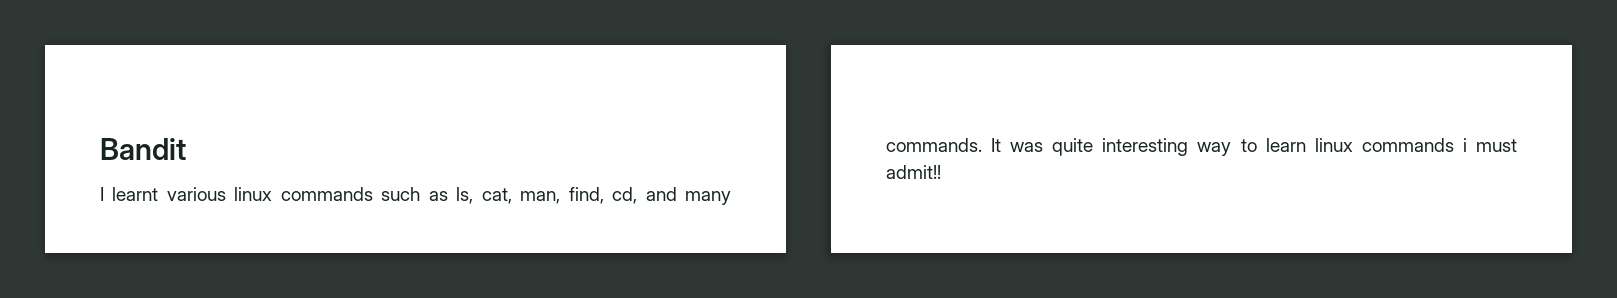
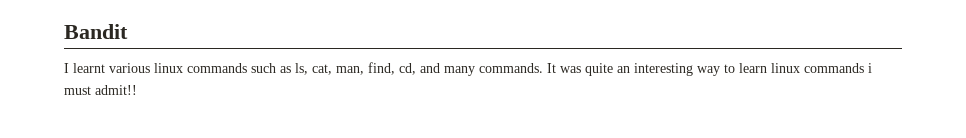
- It was quite interesting way to learn linux commands i must admit!!
+ It was quite an interesting way to learn linux commands i must admit!!

